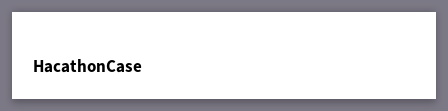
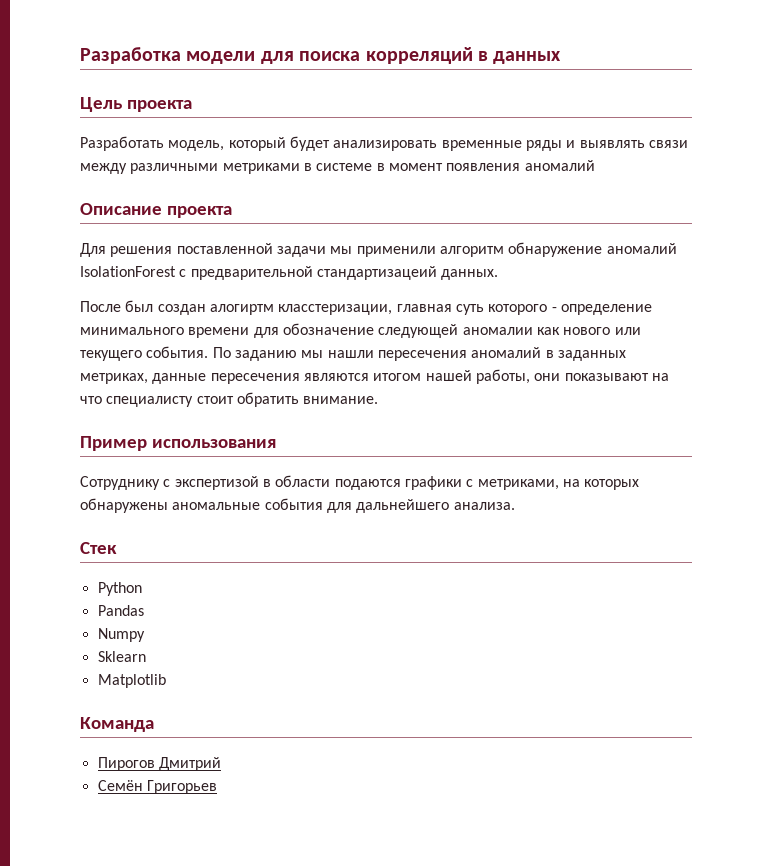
- HacathonCase
+ Разработка модели для поиска корреляций в данных
+ Цель проекта
+ Разработать модель, который будет анализировать временные ряды и выявлять связи между различными метриками в системе в момент появления аномалий
+ Описание проекта
+ Для решения поставленной задачи мы применили алгоритм обнаружение аномалий IsolationForest с предварительной стандартизацеий данных.
+ После был создан алогиртм класстеризации, главная суть которого - определение минимального времени для обозначение следующей аномалии как нового или текущего события. По заданию мы нашли пересечения аномалий в заданных метриках, данные пересечения являются итогом нашей работы, они показывают на что специалисту стоит обратить внимание.
+ Пример использования
+ Сотруднику с экспертизой в области подаются графики с метриками, на которых обнаружены аномальные события для дальнейшего анализа.
+ Стек
+ Python
+ Pandas
+ Numpy
+ Sklearn
+ Matplotlib
+ Команда
+ Пирогов Дмитрий
+ Семён Григорьев

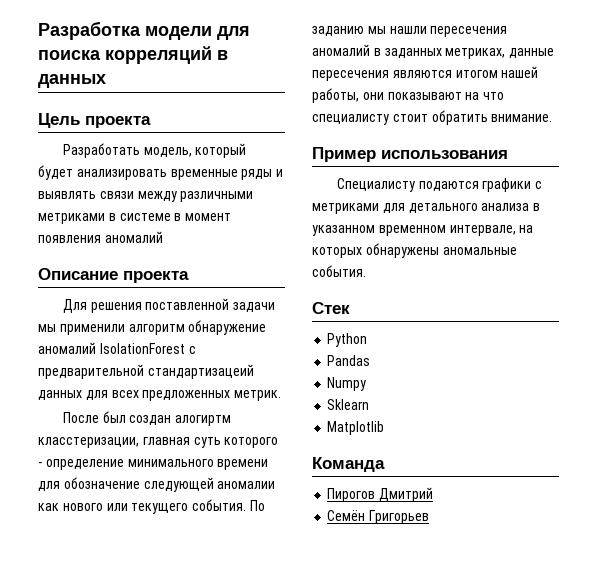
- Для решения поставленной задачи мы применили алгоритм обнаружение аномалий IsolationForest с предварительной стандартизацеий данных.
+ Для решения поставленной задачи мы применили алгоритм обнаружение аномалий IsolationForest с предварительной стандартизацеий данных для всех предложенных метрик.
- Сотруднику с экспертизой в области подаются графики с метриками, на которых обнаружены аномальные события для дальнейшего анализа.
+ Специалисту подаются графики с метриками для детального анализа в указанном временном интервале, на которых обнаружены аномальные события.

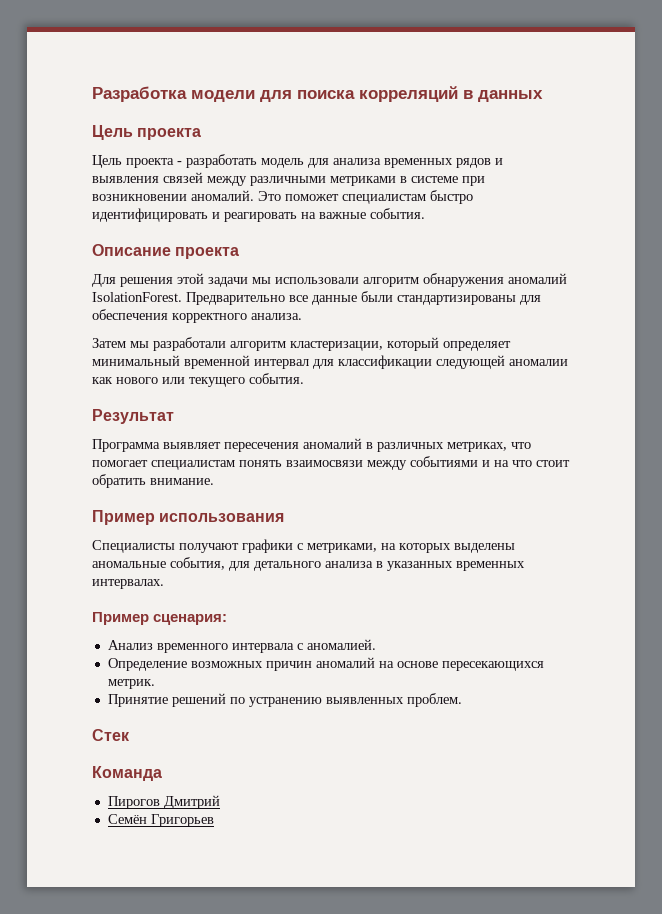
- Разработать модель, который будет анализировать временные ряды и выявлять связи между различными метриками в системе в момент появления аномалий
+ Цель проекта - разработать модель для анализа временных рядов и выявления связей между различными метриками в системе при возникновении аномалий. Это поможет специалистам быстро идентифицировать и реагировать на важные события.
- Для решения поставленной задачи мы применили алгоритм обнаружение аномалий IsolationForest с предварительной стандартизацеий данных для всех предложенных метрик.
- После был создан алогиртм класстеризации, главная суть которого - определение минимального времени для обозначение следующей аномалии как нового или текущего события. По заданию мы нашли пересечения аномалий в заданных метриках, данные пересечения являются итогом нашей работы, они показывают на что специалисту стоит обратить внимание.
+ Для решения этой задачи мы использовали алгоритм обнаружения аномалий IsolationForest. Предварительно все данные были стандартизированы для обеспечения корректного анализа.
+ Затем мы разработали алгоритм кластеризации, который определяет минимальный временной интервал для классификации следующей аномалии как нового или текущего события.
+ Результат
+ Программа выявляет пересечения аномалий в различных метриках, что помогает специалистам понять взаимосвязи между событиями и на что стоит обратить внимание.
- Специалисту подаются графики с метриками для детального анализа в указанном временном интервале, на которых обнаружены аномальные события.
+ Специалисты получают графики с метриками, на которых выделены аномальные события, для детального анализа в указанных временных интервалах.
+ Пример сценария:
+ Анализ временного интервала с аномалией.
+ Определение возможных причин аномалий на основе пересекающихся метрик.
+ Принятие решений по устранению выявленных проблем.
  Стек
- Python
- Pandas
- Numpy
- Sklearn
- Matplotlib

